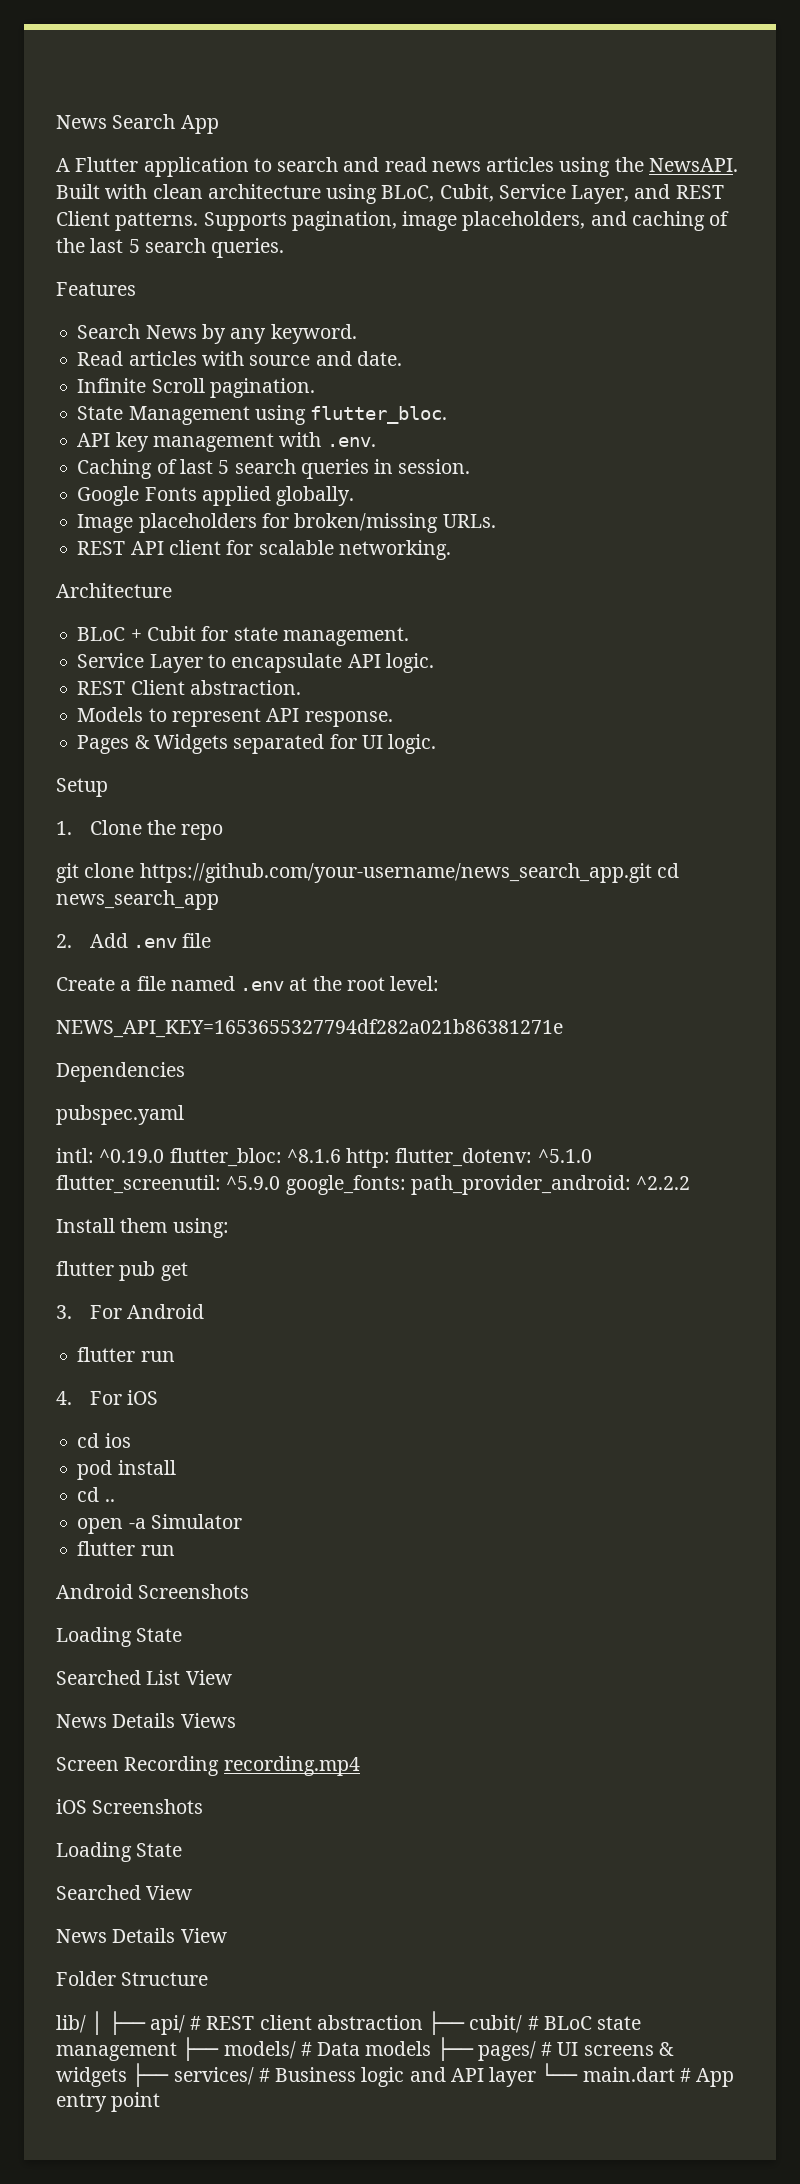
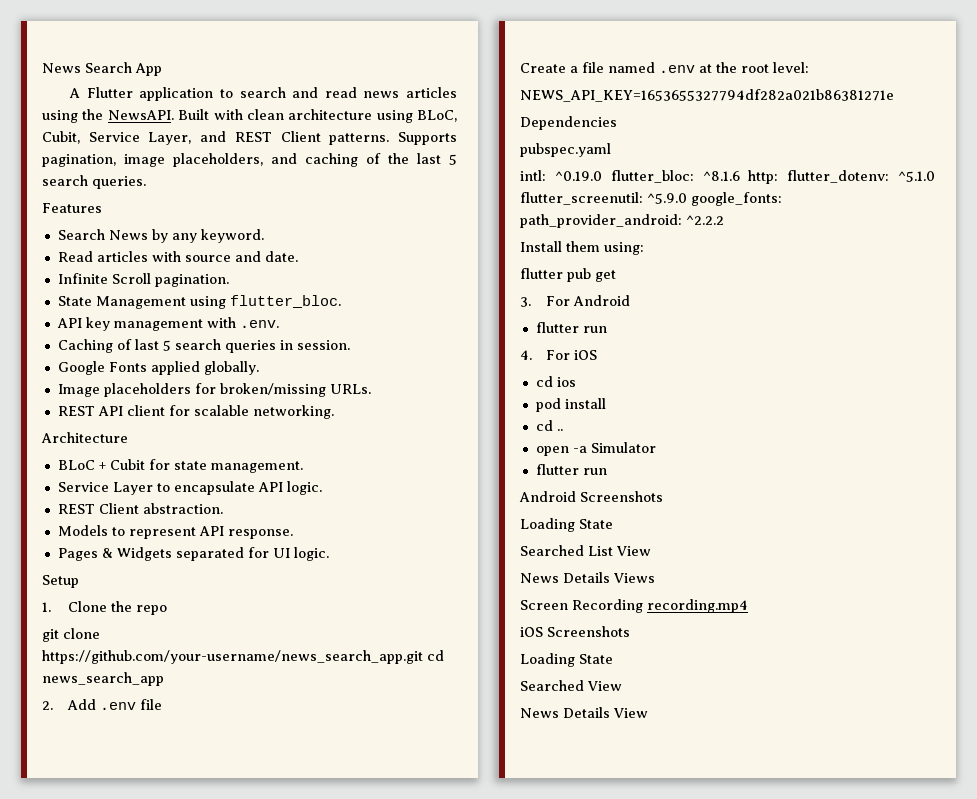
- Folder Structure
- lib/ │ ├── api/ # REST client abstraction ├── cubit/ # BLoC state management ├── models/ # Data models ├── pages/ # UI screens & widgets ├── services/ # Business logic and API layer └── main.dart # App entry point

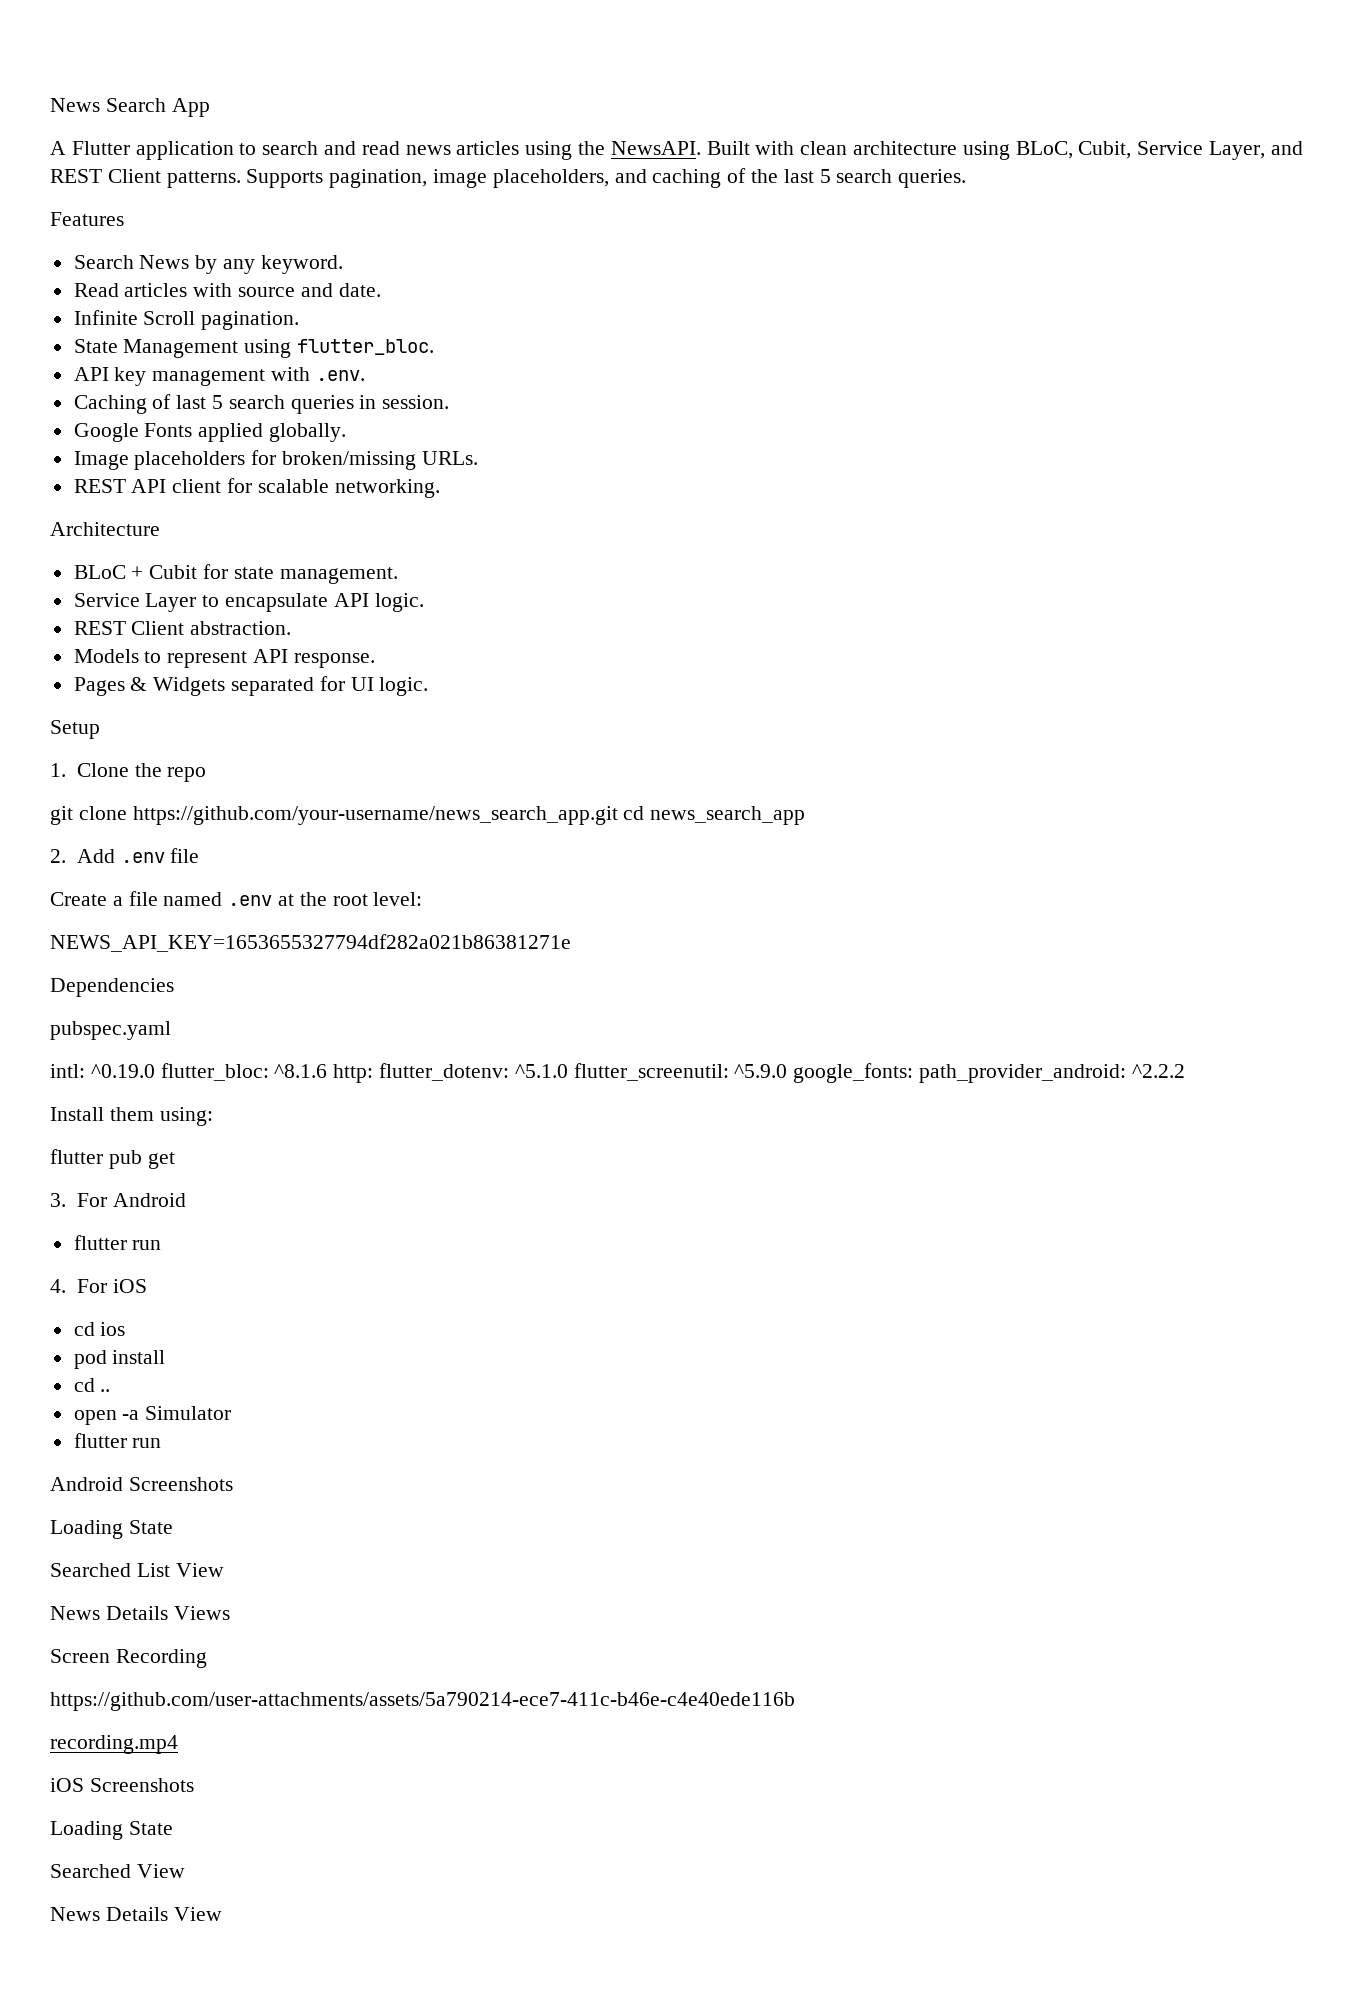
- Screen Recording recording.mp4
+ Screen Recording
+ https://github.com/user-attachments/assets/5a790214-ece7-411c-b46e-c4e40ede116b
+ recording.mp4

